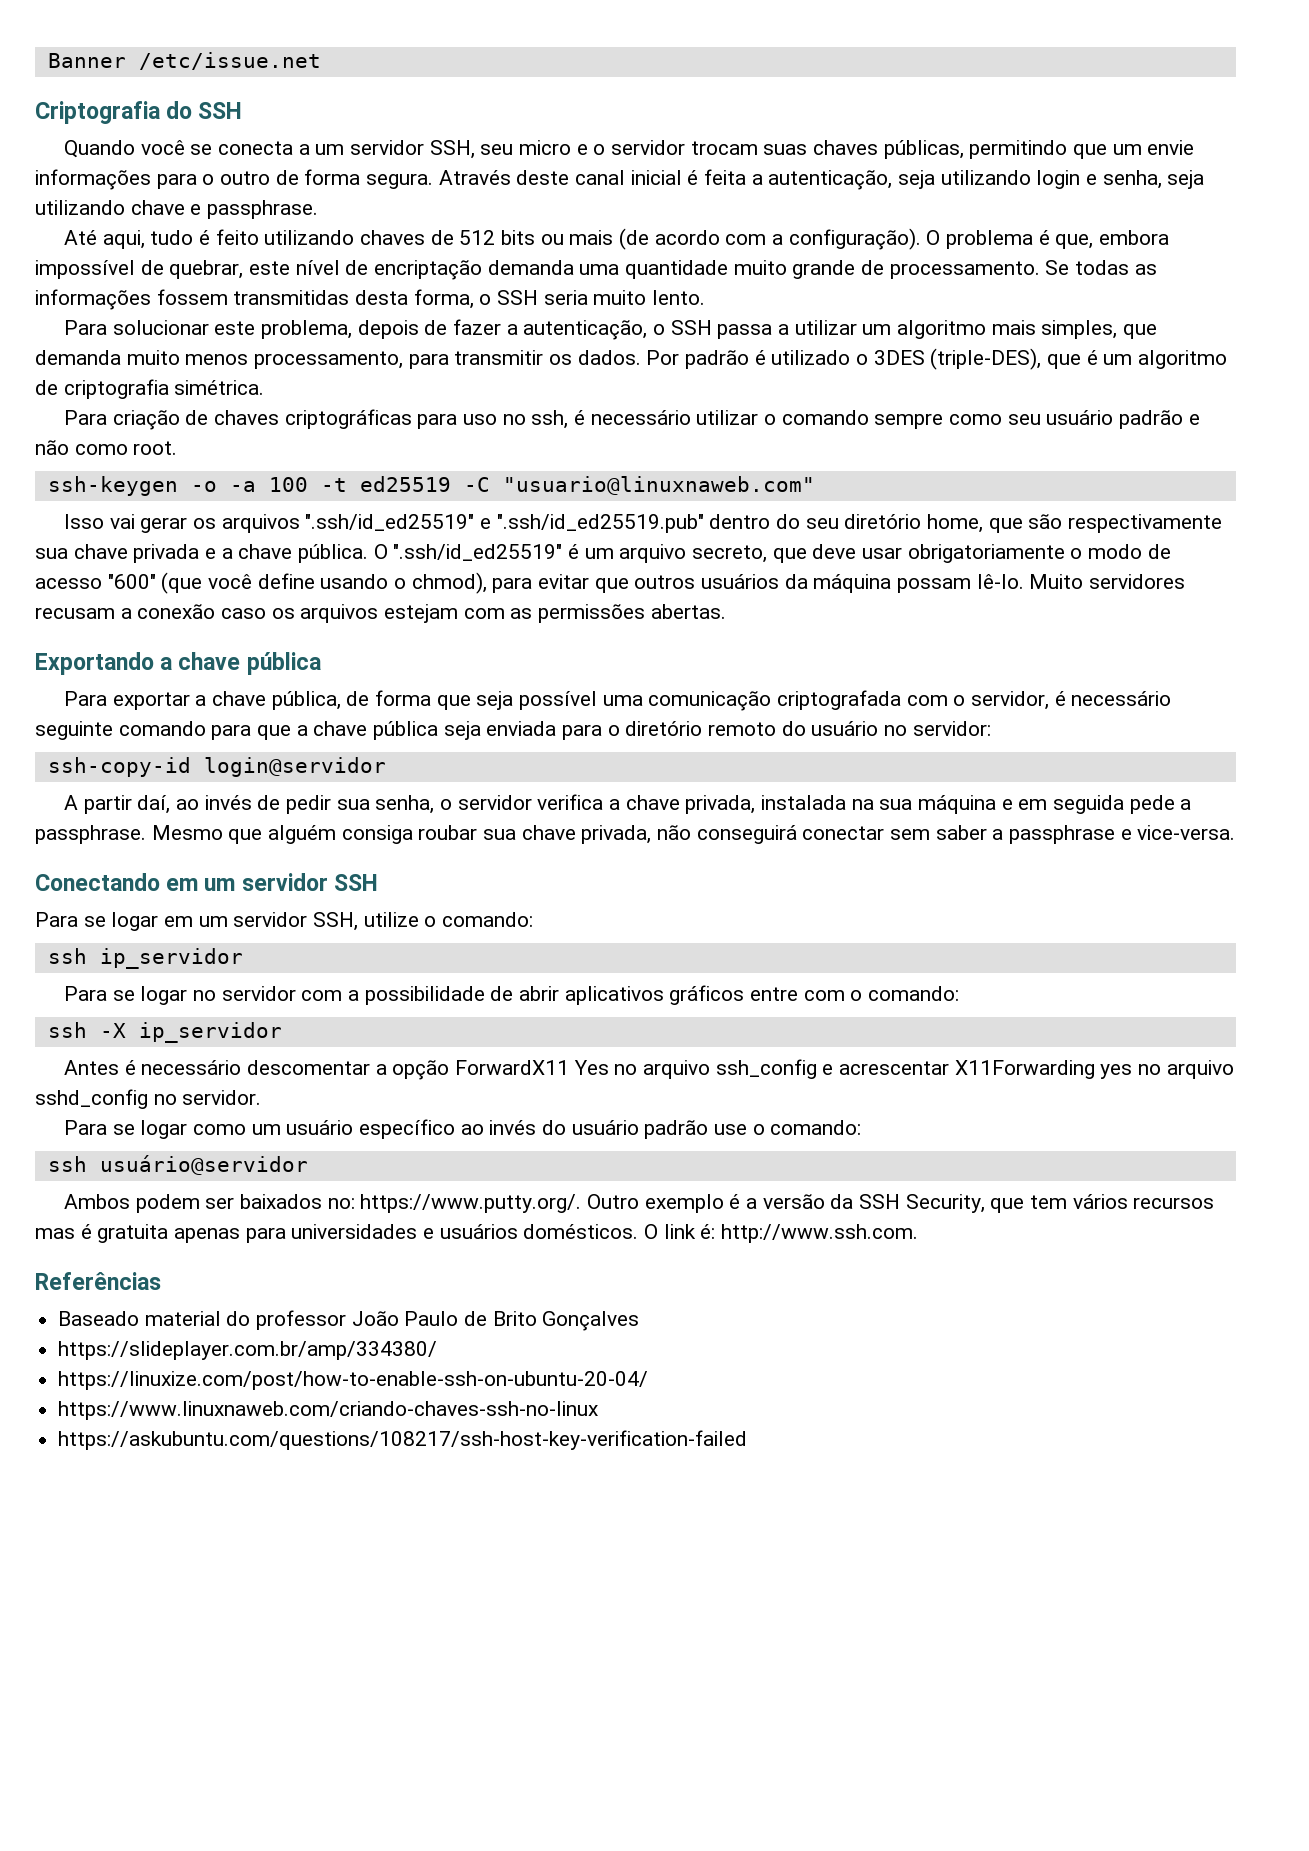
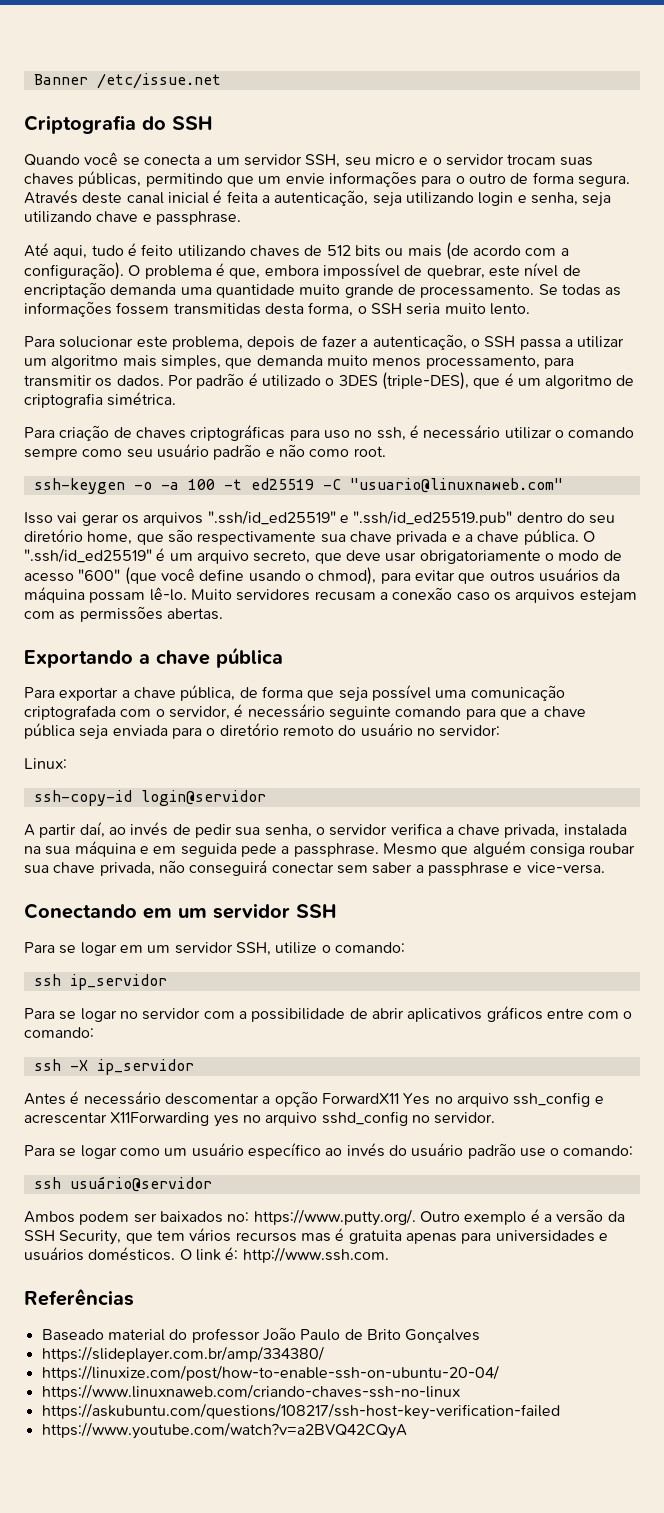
+ Linux:
+ https://www.youtube.com/watch?v=a2BVQ42CQyA

